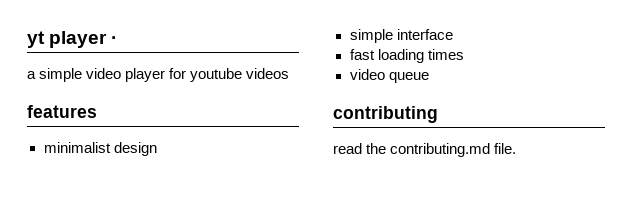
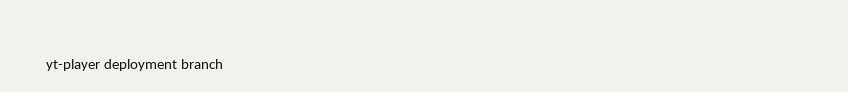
- yt player ·
- a simple video player for youtube videos
- features
- minimalist design
- simple interface
- fast loading times
- video queue
- contributing
- read the contributing.md file.
+ yt-player deployment branch

